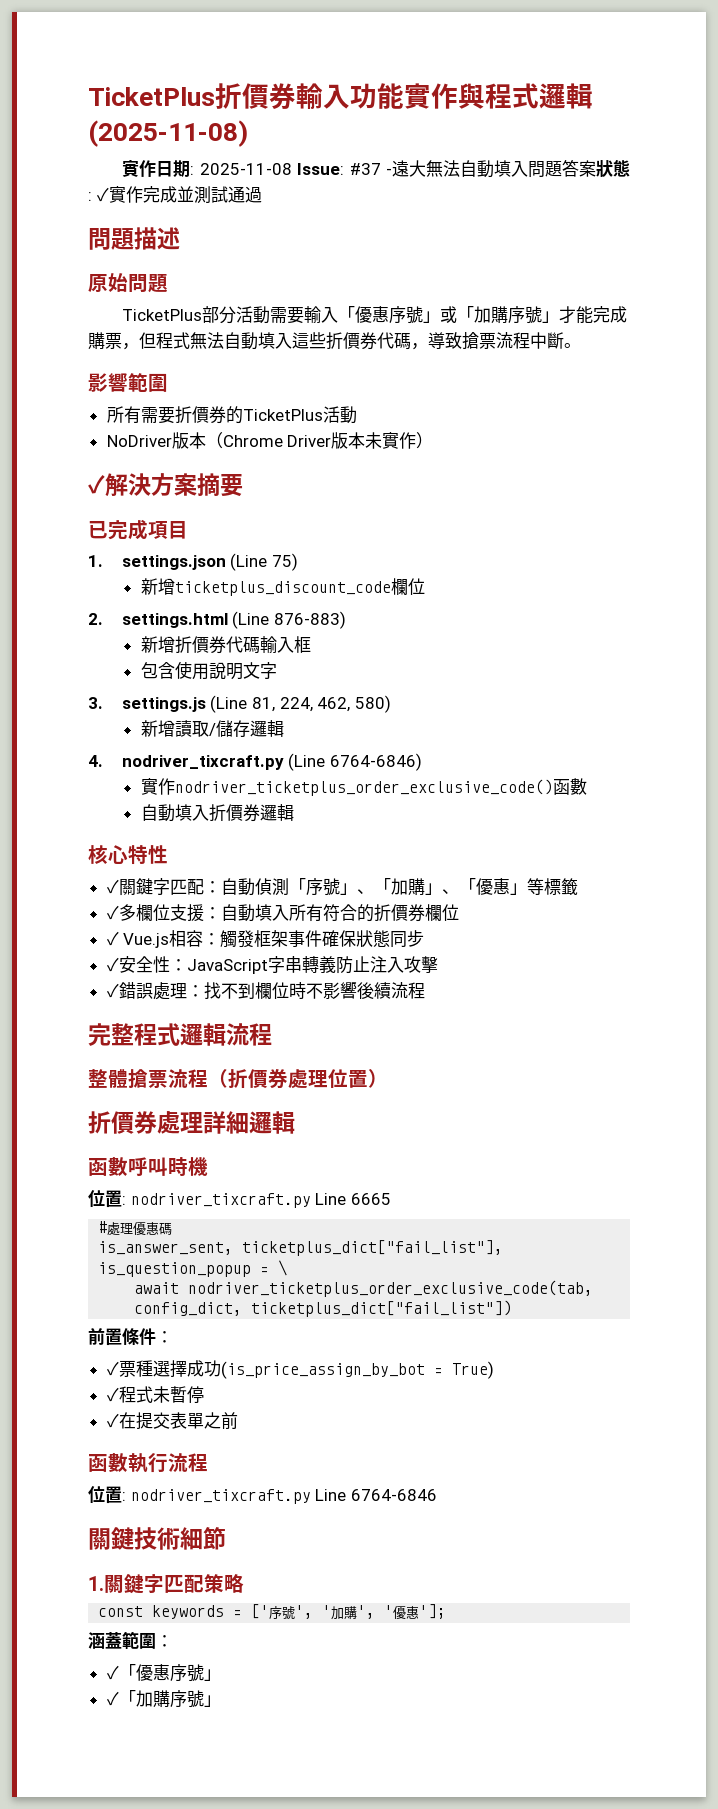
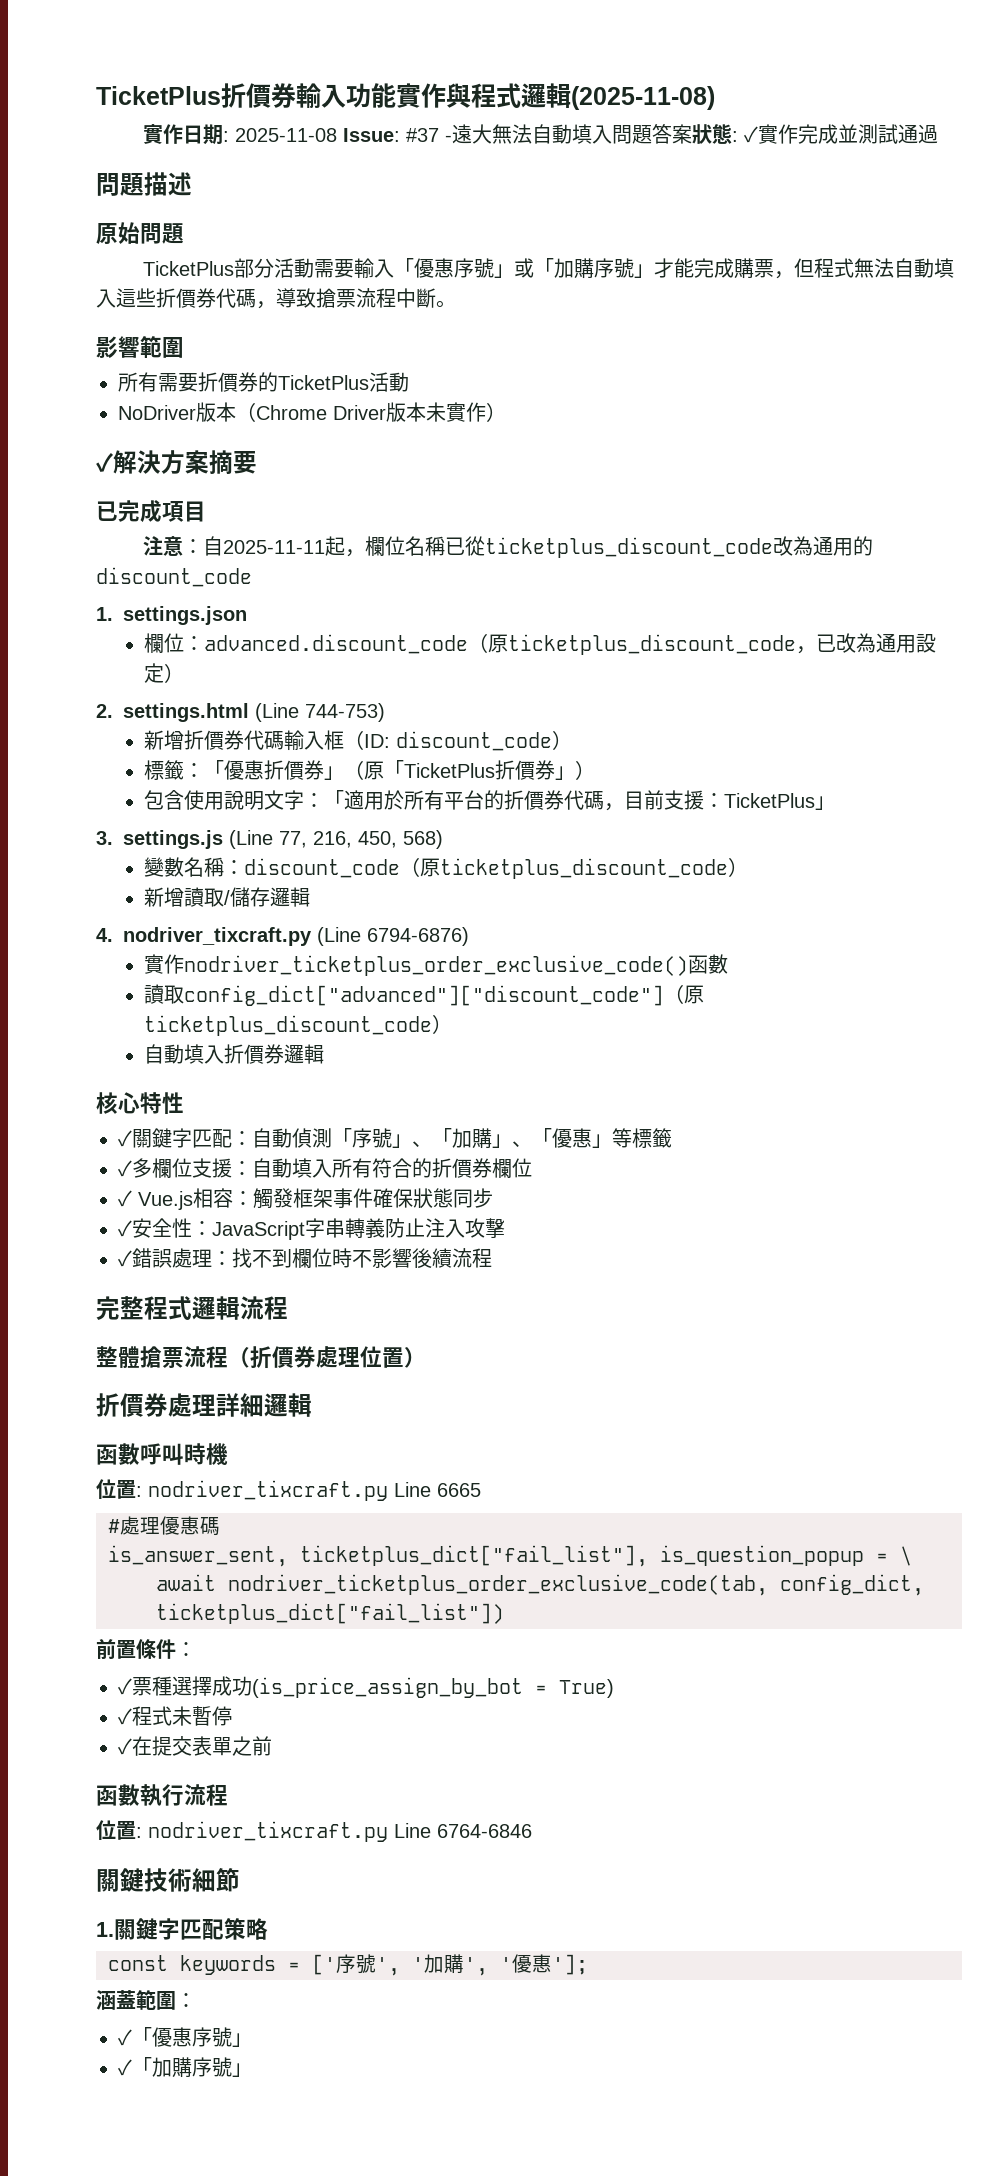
- 1. settings.json (Line 75)
- 新增ticketplus_discount_code欄位
+ 注意：自2025-11-11起，欄位名稱已從ticketplus_discount_code改為通用的discount_code
+ 1. settings.json
+ 欄位：advanced.discount_code（原ticketplus_discount_code，已改為通用設定）
- 2. settings.html (Line 876-883)
+ 2. settings.html (Line 744-753)
- 新增折價券代碼輸入框
- 包含使用說明文字
- 3. settings.js (Line 81, 224, 462, 580)
+ 新增折價券代碼輸入框（ID: discount_code）
+ 標籤：「優惠折價券」（原「TicketPlus折價券」）
+ 包含使用說明文字：「適用於所有平台的折價券代碼，目前支援：TicketPlus」
+ 3. settings.js (Line 77, 216, 450, 568)
+ 變數名稱：discount_code（原ticketplus_discount_code）
- 4. nodriver_tixcraft.py (Line 6764-6846)
+ 4. nodriver_tixcraft.py (Line 6794-6876)
+ 讀取config_dict["advanced"]["discount_code"]（原ticketplus_discount_code）

